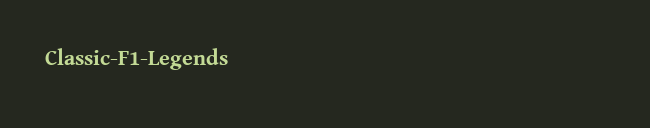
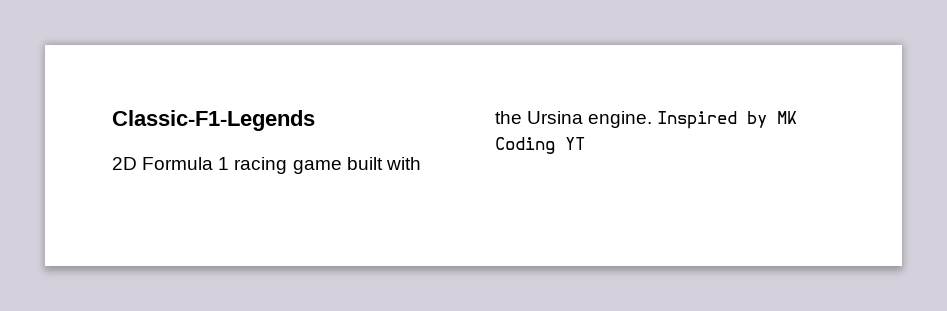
+ 2D Formula 1 racing game built with the Ursina engine. Inspired by MK Coding YT

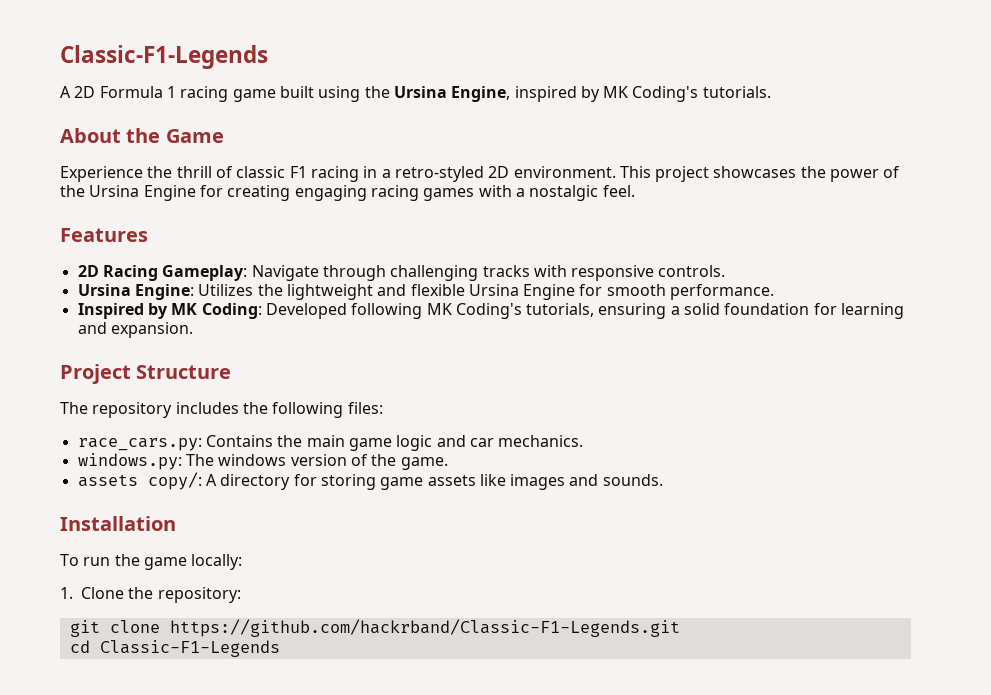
- 2D Formula 1 racing game built with the Ursina engine. Inspired by MK Coding YT
+ A 2D Formula 1 racing game built using the Ursina Engine, inspired by MK Coding's tutorials.
+ About the Game
+ Experience the thrill of classic F1 racing in a retro-styled 2D environment. This project showcases the power of the Ursina Engine for creating engaging racing games with a nostalgic feel.
+ Features
+ 2D Racing Gameplay: Navigate through challenging tracks with responsive controls.
+ Ursina Engine: Utilizes the lightweight and flexible Ursina Engine for smooth performance.
+ Inspired by MK Coding: Developed following MK Coding's tutorials, ensuring a solid foundation for learning and expansion.
+ Project Structure
+ The repository includes the following files:
+ race_cars.py: Contains the main game logic and car mechanics.
+ windows.py: The windows version of the game.
+ assets copy/: A directory for storing game assets like images and sounds.
+ Installation
+ To run the game locally:
+ 1. Clone the repository:
+ git clone https://github.com/hackrband/Classic-F1-Legends.git
+ cd Classic-F1-Legends

